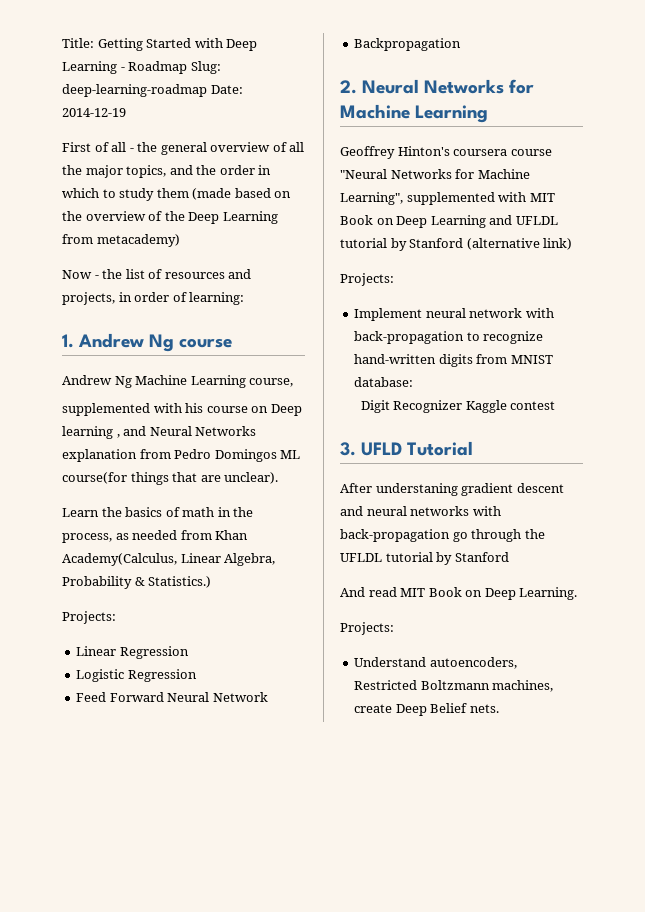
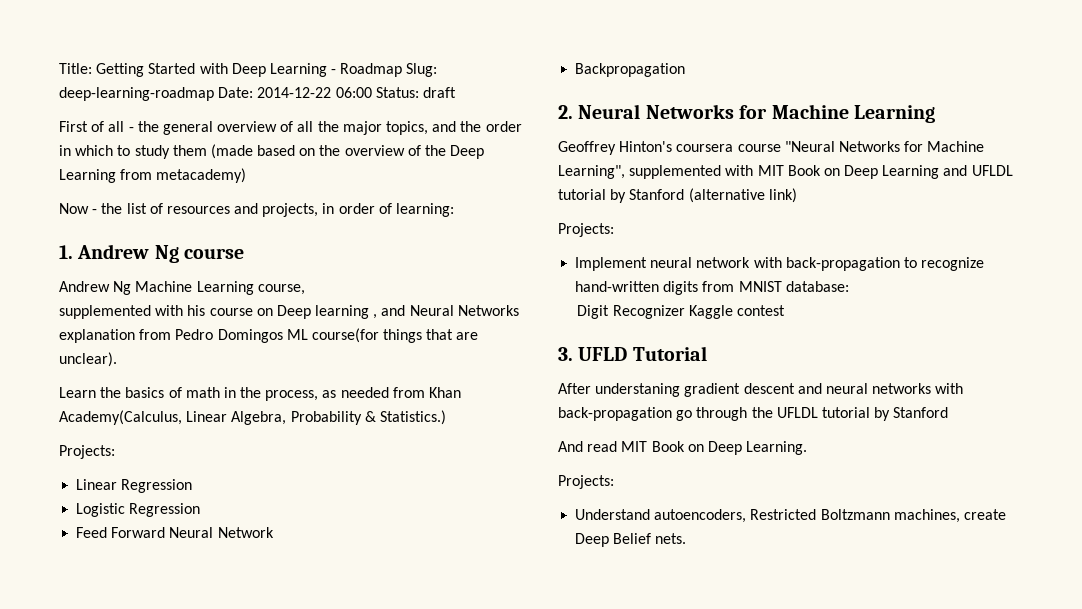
- Title: Getting Started with Deep Learning - Roadmap Slug: deep-learning-roadmap Date: 2014-12-19
+ Title: Getting Started with Deep Learning - Roadmap Slug: deep-learning-roadmap Date: 2014-12-22 06:00 Status: draft

